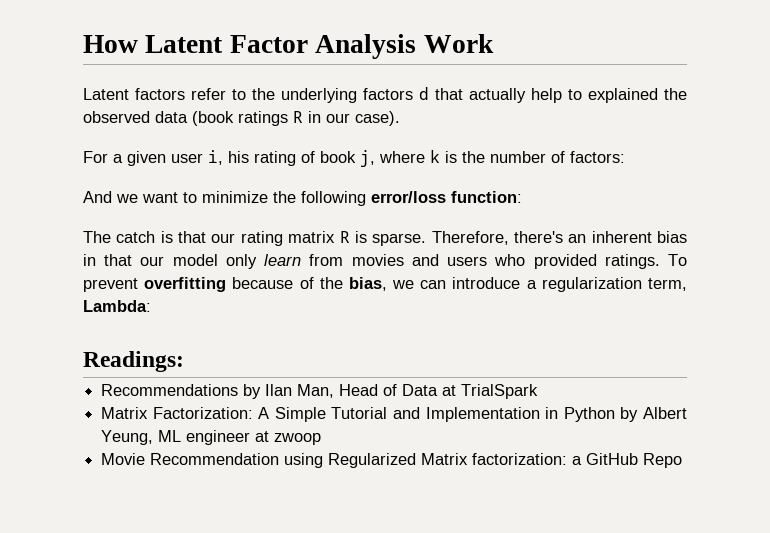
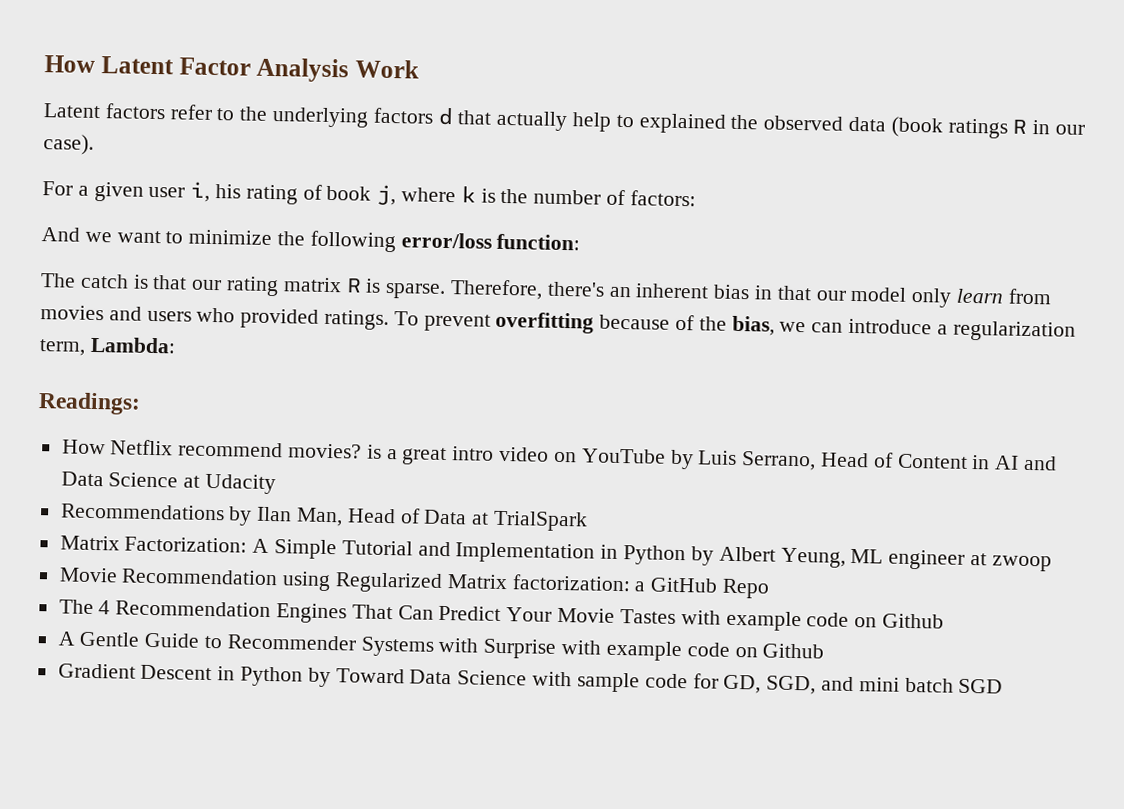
+ How Netflix recommend movies? is a great intro video on YouTube by Luis Serrano, Head of Content in AI and Data Science at Udacity
+ The 4 Recommendation Engines That Can Predict Your Movie Tastes with example code on Github
+ A Gentle Guide to Recommender Systems with Surprise with example code on Github
+ Gradient Descent in Python by Toward Data Science with sample code for GD, SGD, and mini batch SGD

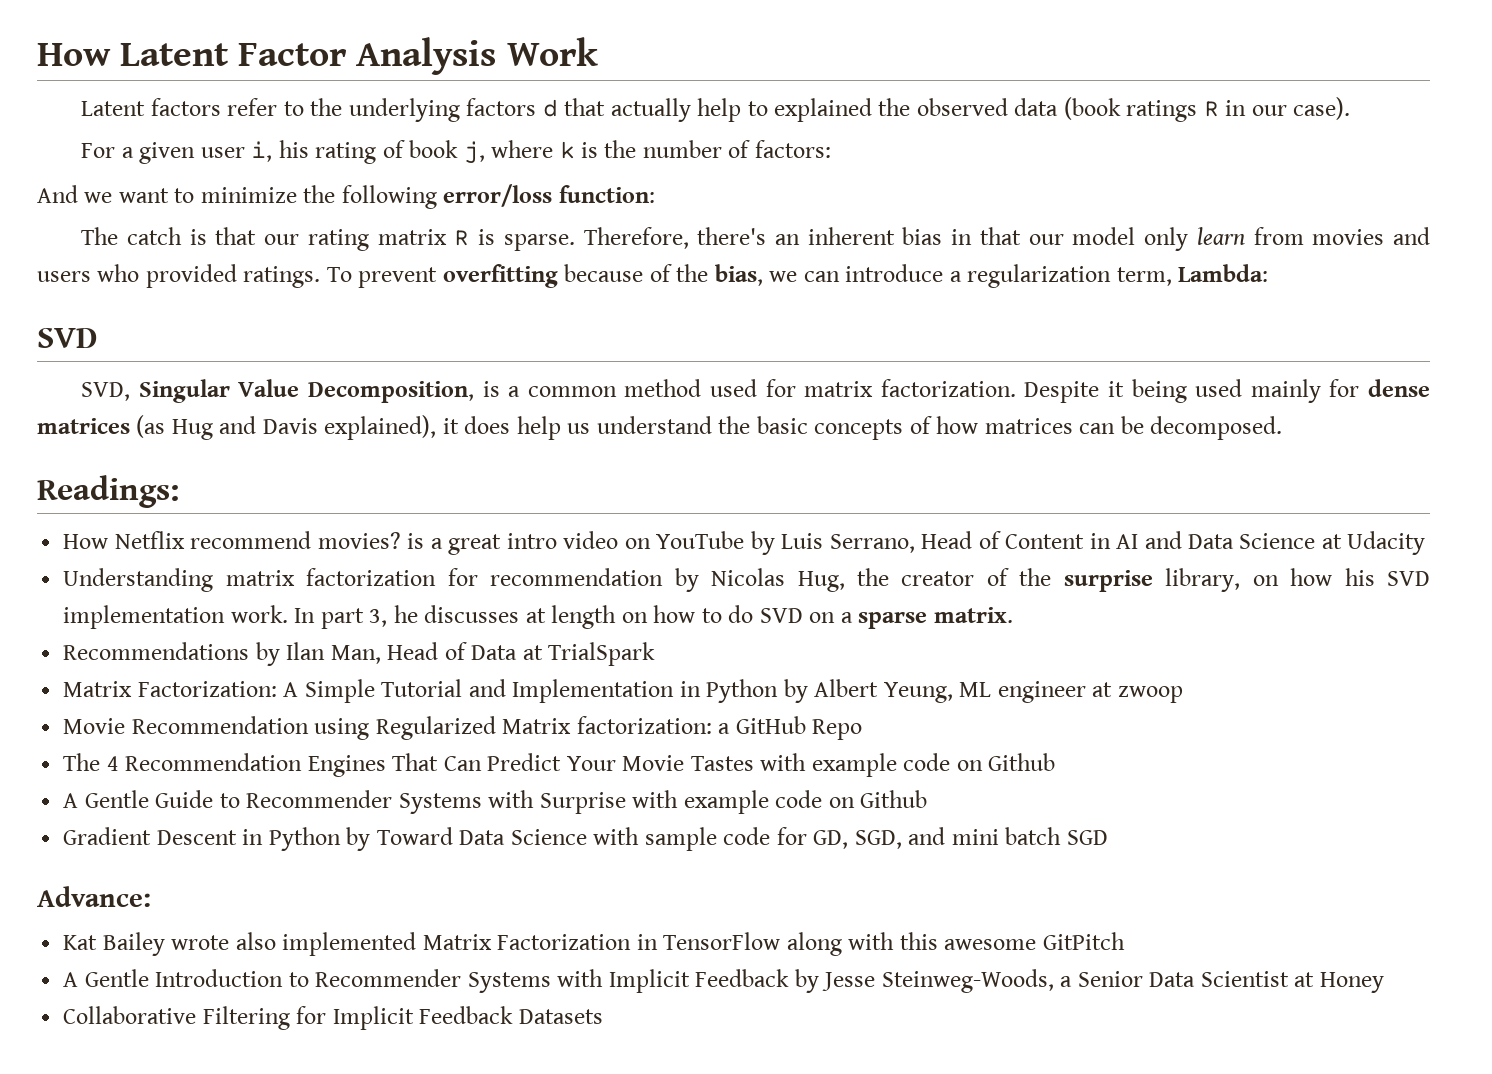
  To prevent overfitting because of the bias, we can introduce a regularization term, Lambda:
+ SVD
+ SVD, Singular Value Decomposition, is a common method used for matrix factorization. Despite it being used mainly for dense matrices (as Hug and Davis explained), it does help us understand the basic concepts of how matrices can be decomposed.
+ Understanding matrix factorization for recommendation by Nicolas Hug, the creator of the surprise library, on how his SVD implementation work. In part 3, he discusses at length on how to do SVD on a sparse matrix.
+ Advance:
+ Kat Bailey wrote also implemented Matrix Factorization in TensorFlow along with this awesome GitPitch
+ A Gentle Introduction to Recommender Systems with Implicit Feedback by Jesse Steinweg-Woods, a Senior Data Scientist at Honey
+ Collaborative Filtering for Implicit Feedback Datasets

